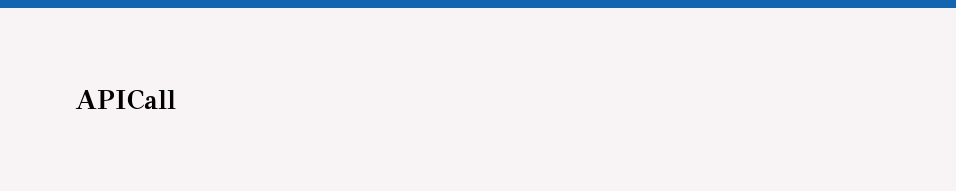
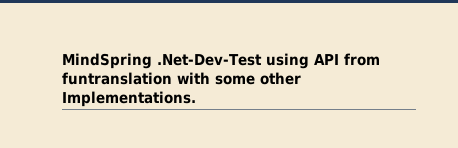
- APICall
+ MindSpring .Net-Dev-Test using API from funtranslation with some other Implementations.

